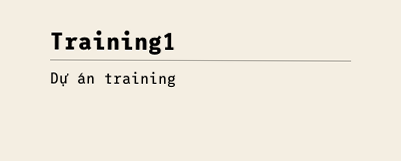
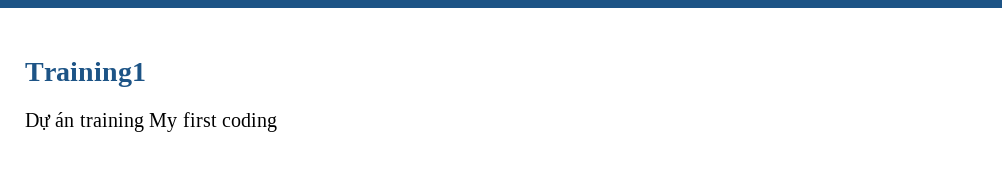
- Dự án training
+ Dự án training My first coding

